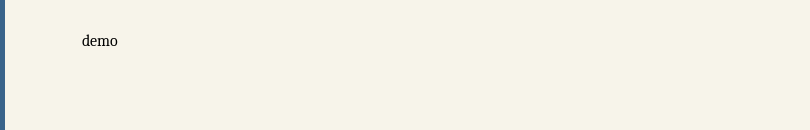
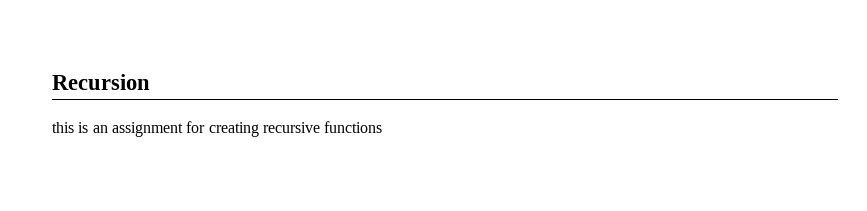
- demo
+ Recursion
+ this is an assignment for creating recursive functions

